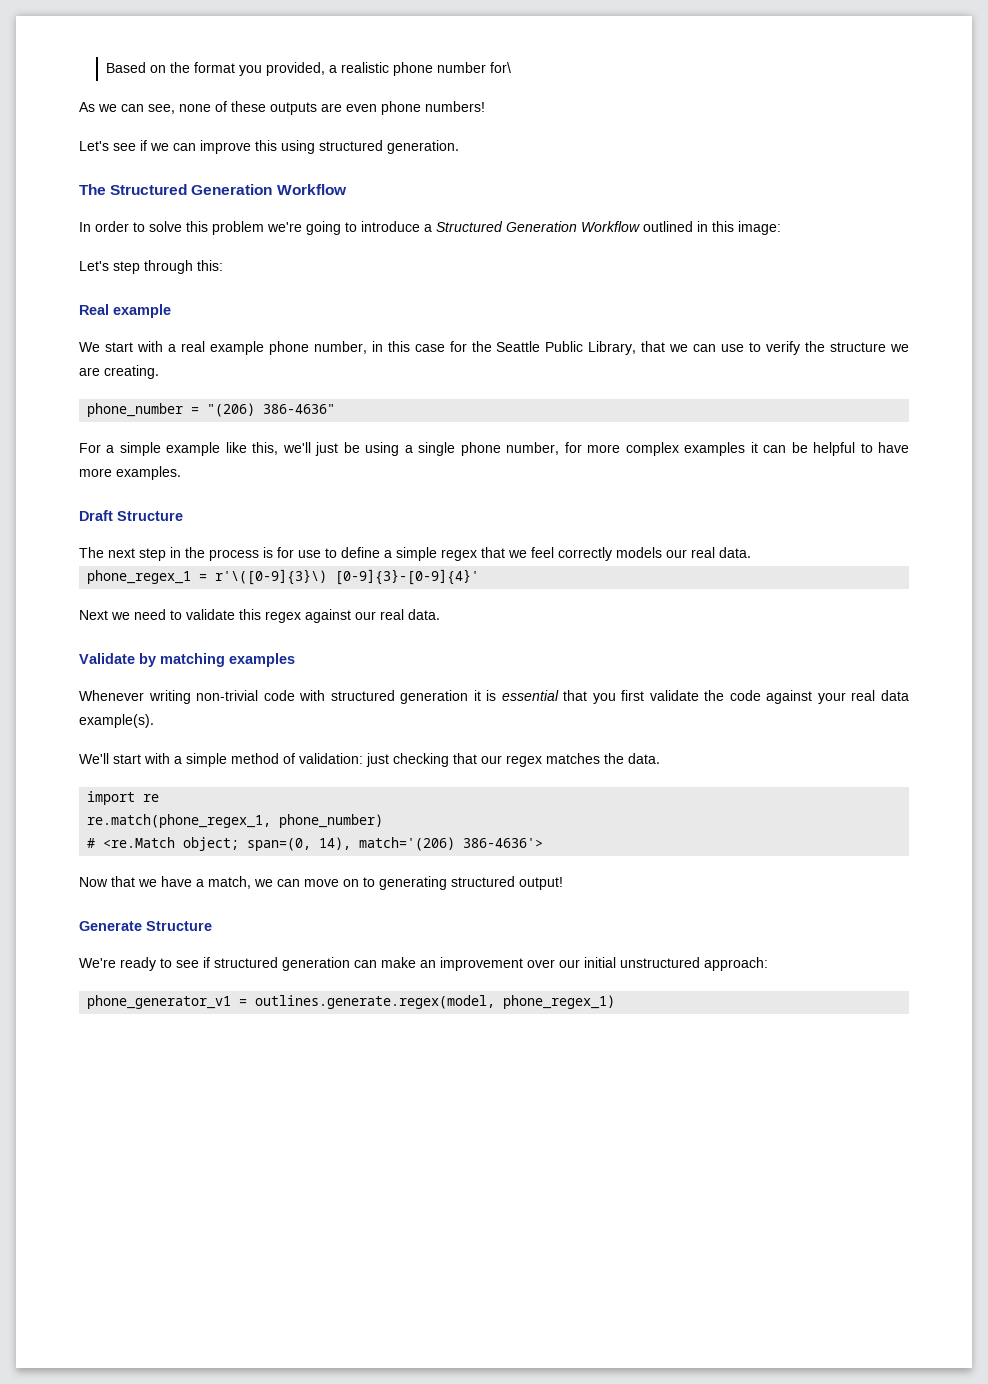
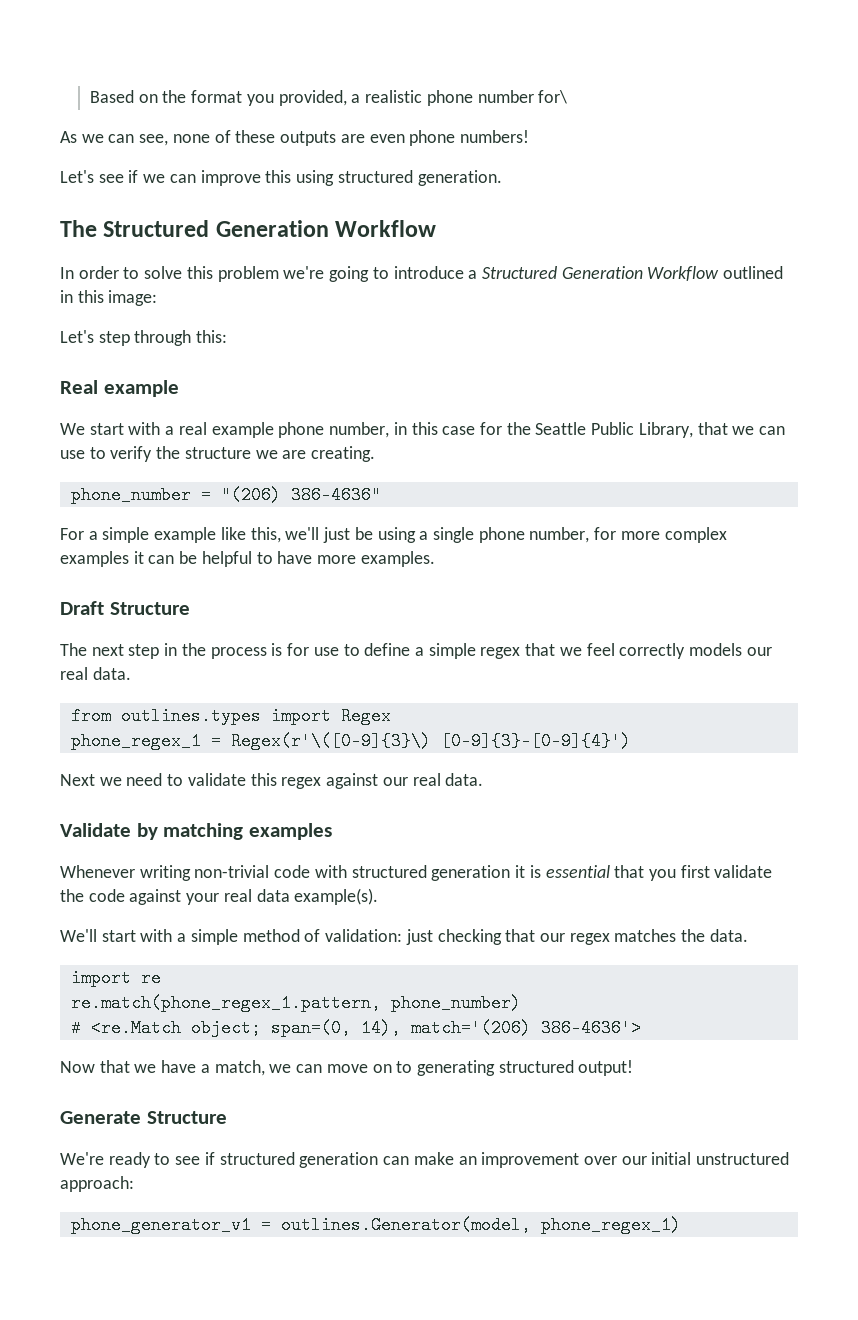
+ from outlines.types import Regex
- phone_regex_1 = r'\([0-9]{3}\) [0-9]{3}-[0-9]{4}'
+ phone_regex_1 = Regex(r'\([0-9]{3}\) [0-9]{3}-[0-9]{4}')
- re.match(phone_regex_1, phone_number)
+ re.match(phone_regex_1.pattern, phone_number)
- phone_generator_v1 = outlines.generate.regex(model, phone_regex_1)
+ phone_generator_v1 = outlines.Generator(model, phone_regex_1)

